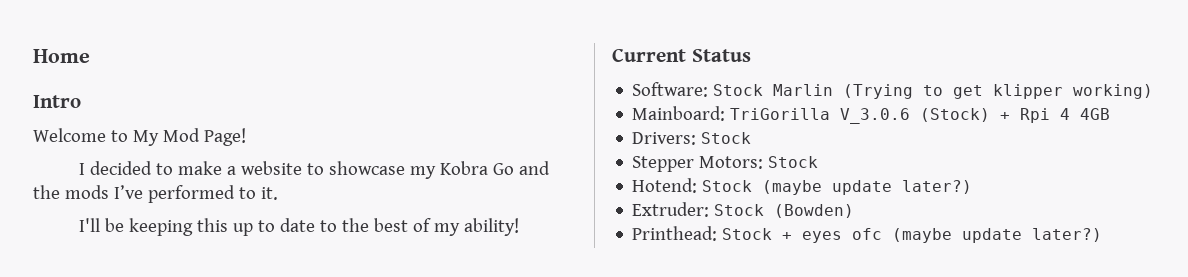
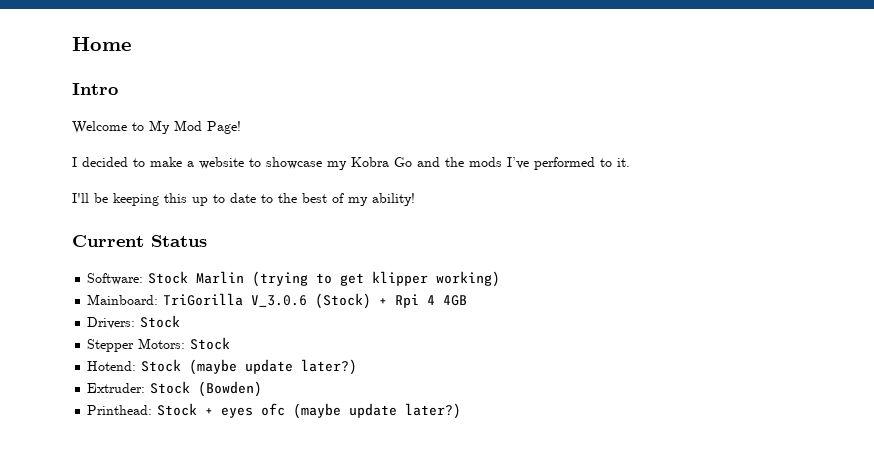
- Software: Stock Marlin (Trying to get klipper working)
+ Software: Stock Marlin (trying to get klipper working)

